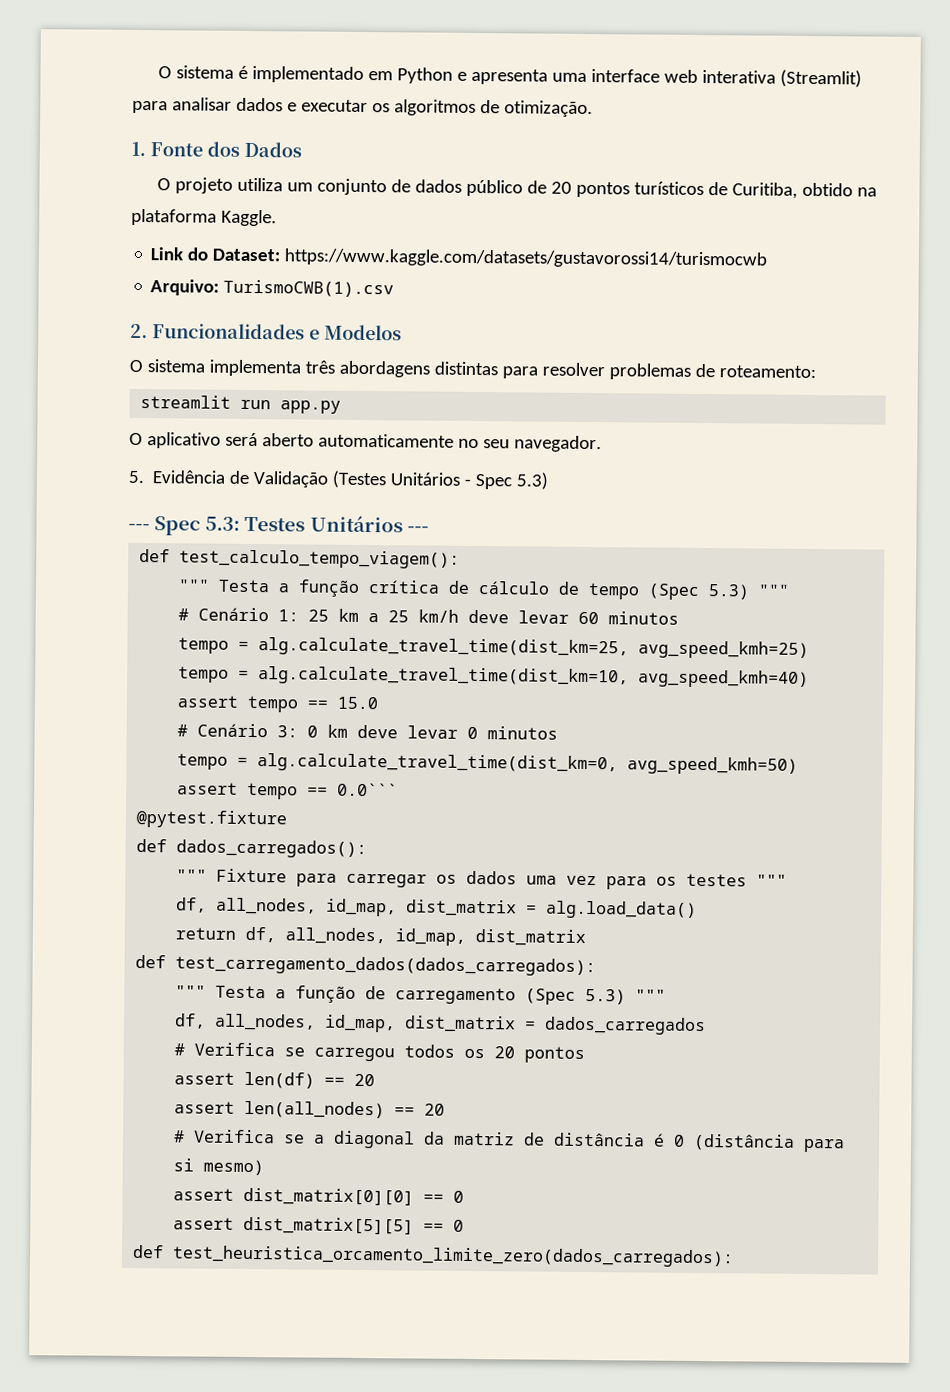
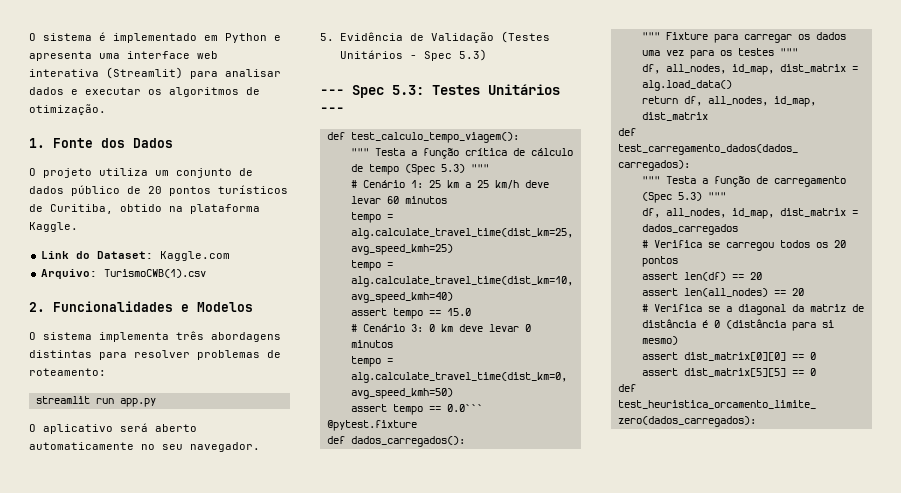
- Link do Dataset: https://www.kaggle.com/datasets/gustavorossi14/turismocwb
+ Link do Dataset: Kaggle.com

